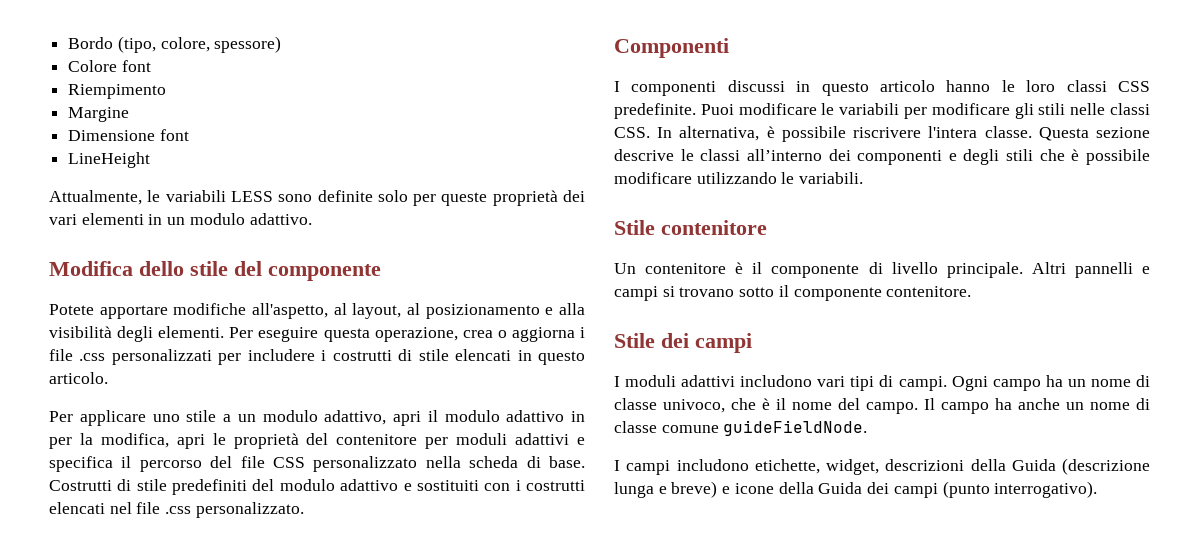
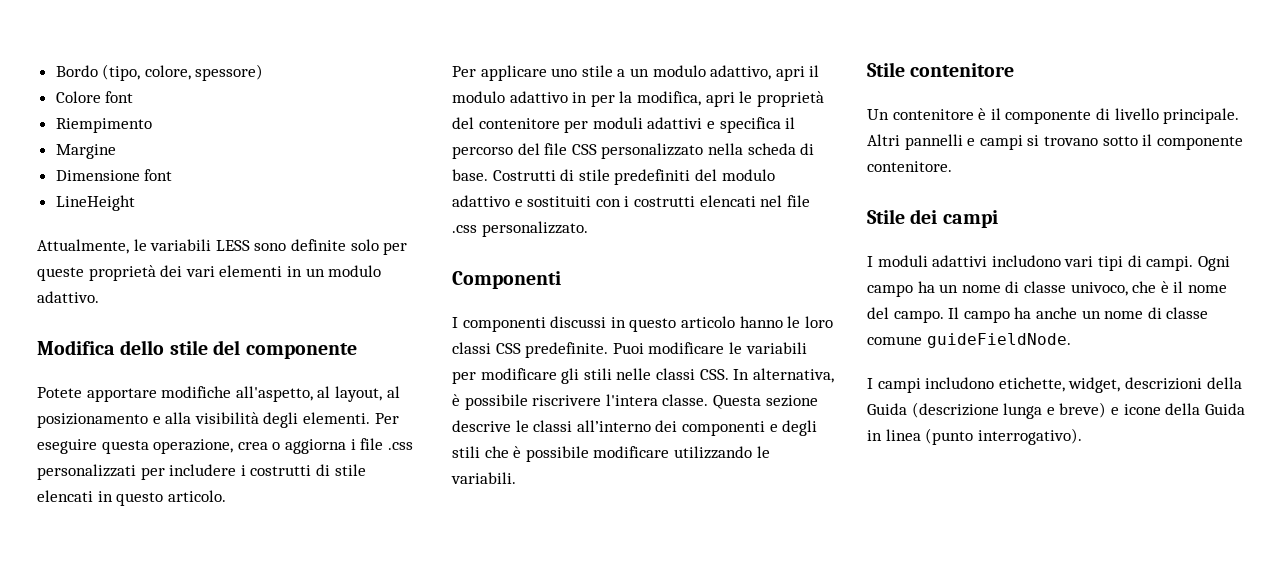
- I campi includono etichette, widget, descrizioni della Guida (descrizione lunga e breve) e icone della Guida dei campi (punto interrogativo).
+ I campi includono etichette, widget, descrizioni della Guida (descrizione lunga e breve) e icone della Guida in linea (punto interrogativo).

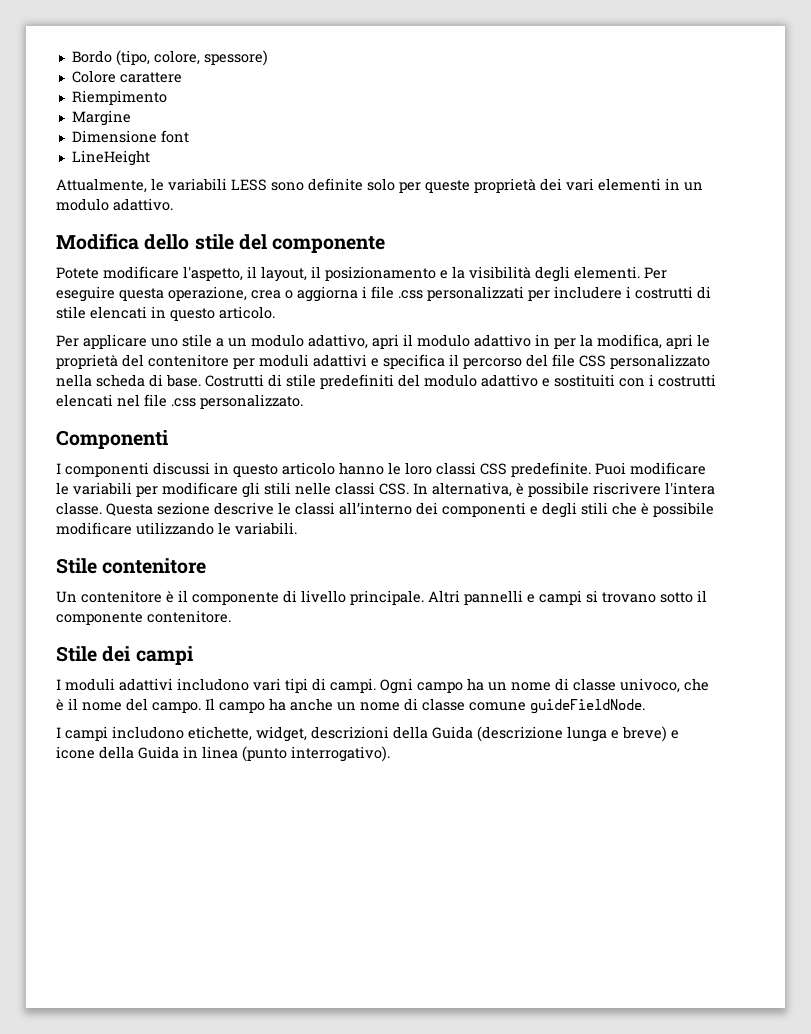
- Colore font
+ Colore carattere
- Potete apportare modifiche all'aspetto, al layout, al posizionamento e alla visibilità degli elementi.
+ Potete modificare l'aspetto, il layout, il posizionamento e la visibilità degli elementi.

